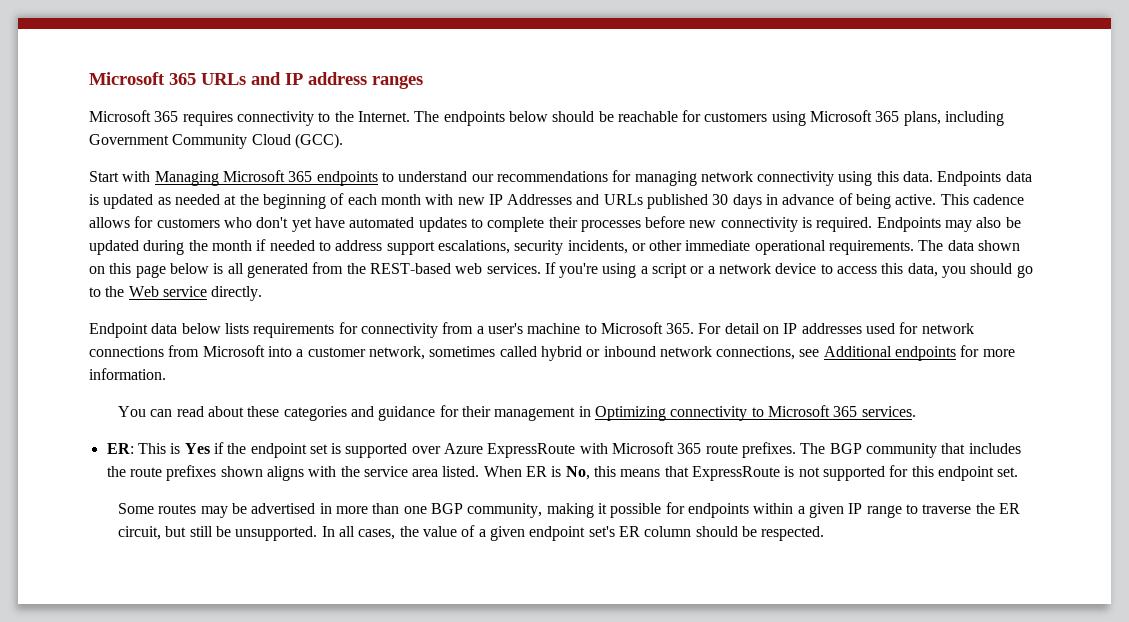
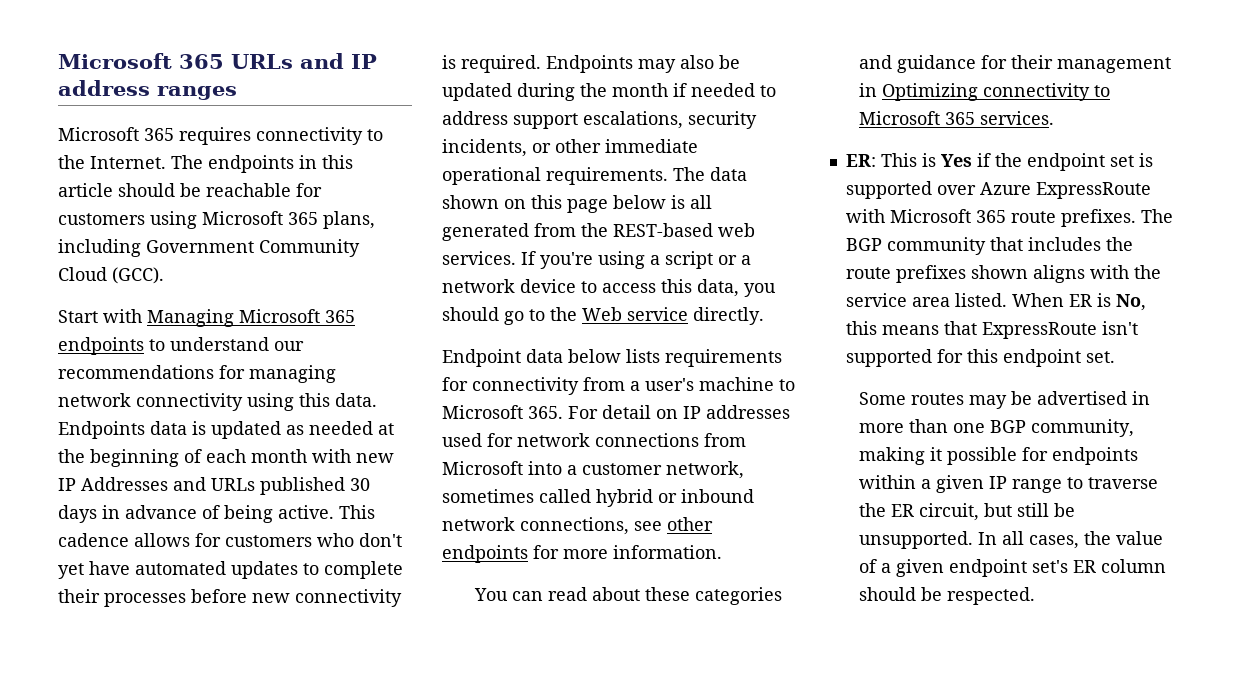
- The endpoints below should be reachable for customers using Microsoft 365 plans, including Government Community Cloud (GCC).
+ The endpoints in this article should be reachable for customers using Microsoft 365 plans, including Government Community Cloud (GCC).
- Endpoint data below lists requirements for connectivity from a user's machine to Microsoft 365. For detail on IP addresses used for network connections from Microsoft into a customer network, sometimes called hybrid or inbound network connections, see Additional endpoints for more information.
+ Endpoint data below lists requirements for connectivity from a user's machine to Microsoft 365. For detail on IP addresses used for network connections from Microsoft into a customer network, sometimes called hybrid or inbound network connections, see other endpoints for more information.
- When ER is No, this means that ExpressRoute is not supported for this endpoint set.
+ When ER is No, this means that ExpressRoute isn't supported for this endpoint set.

